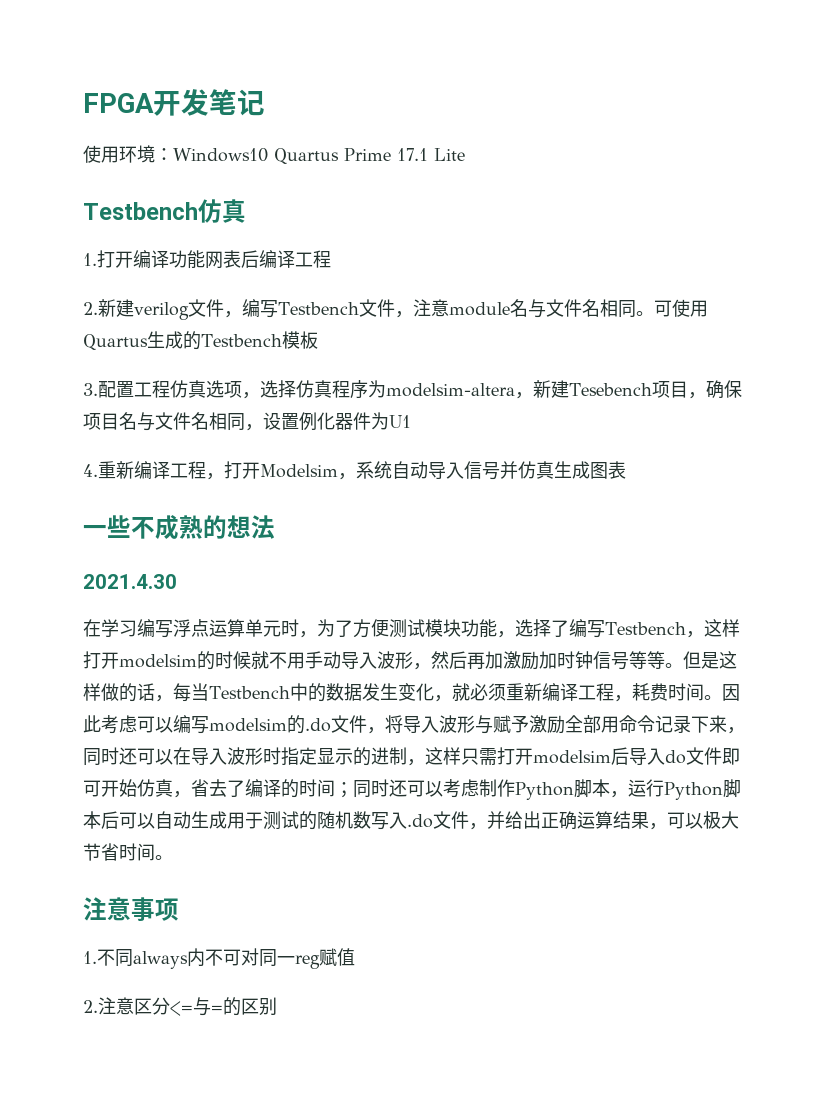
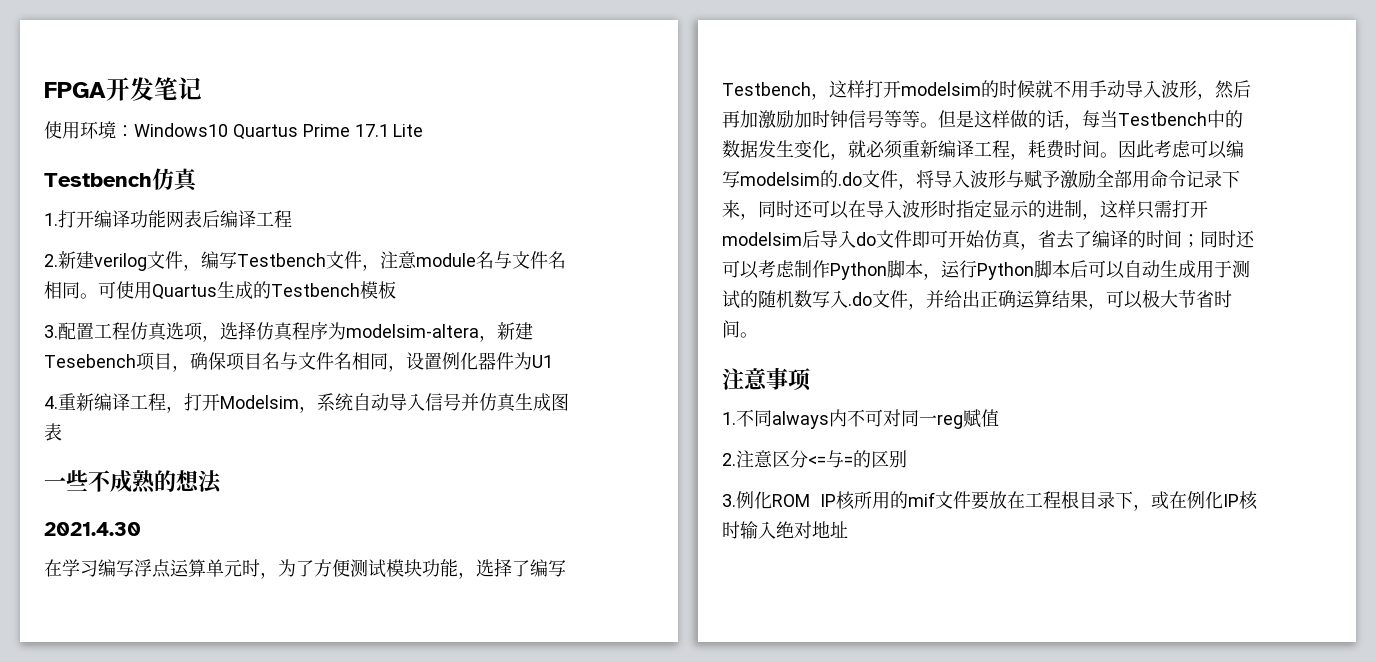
+ 3.例化ROM IP核所用的mif文件要放在工程根目录下，或在例化IP核时输入绝对地址

